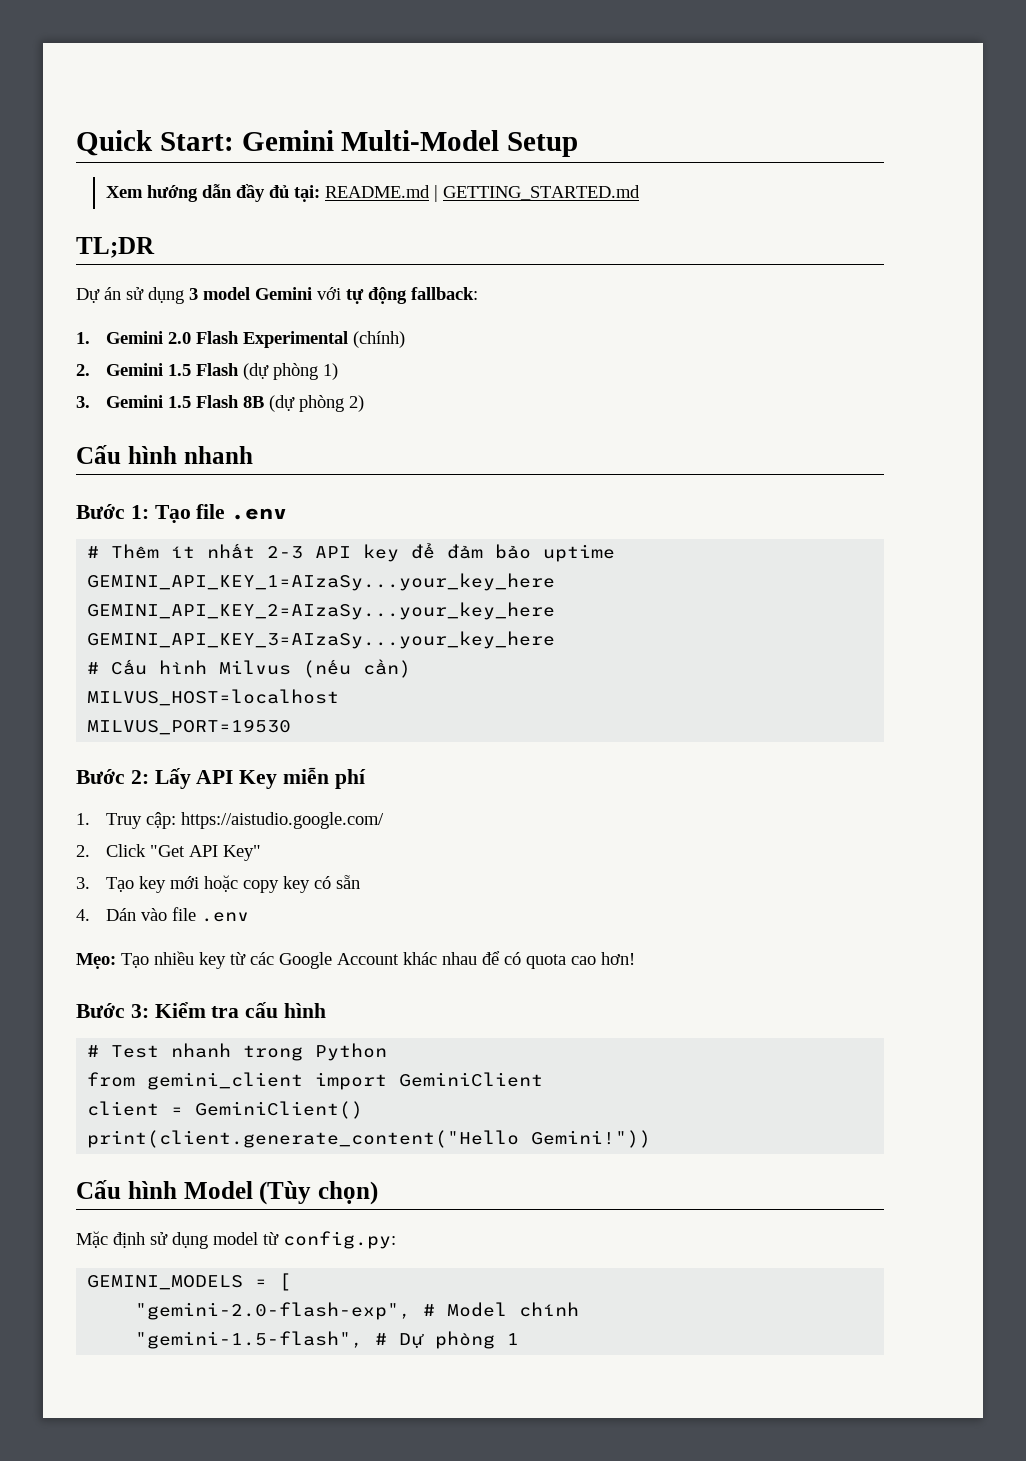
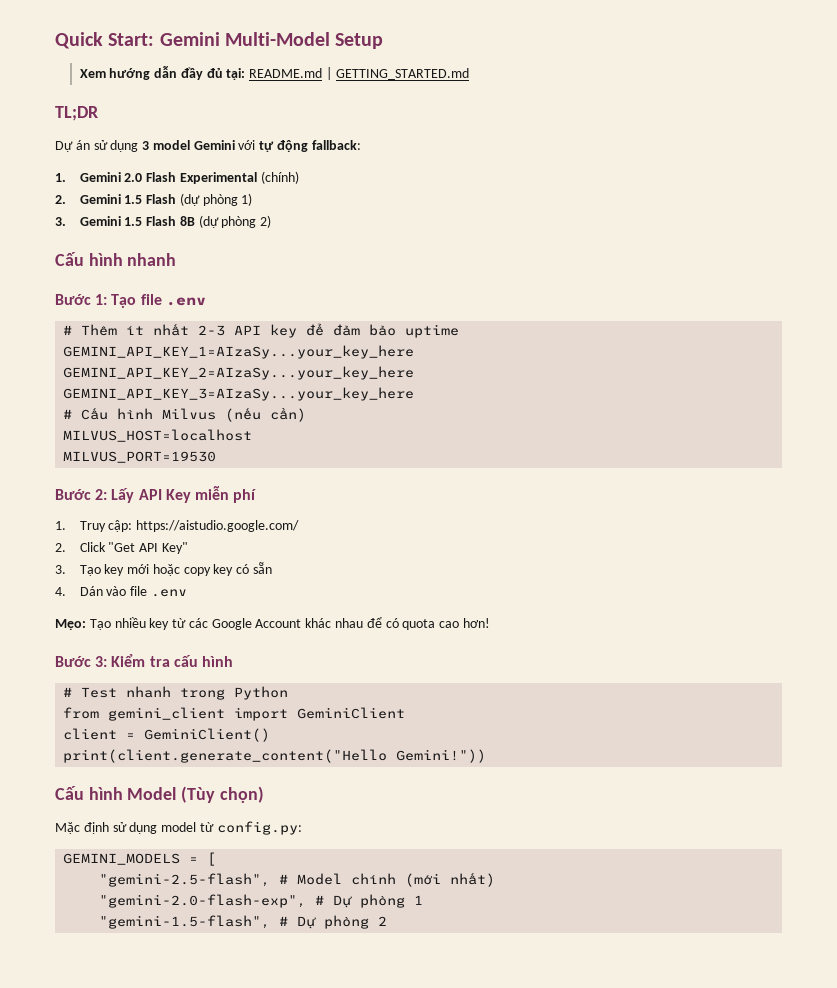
- "gemini-2.0-flash-exp", # Model chính
+ "gemini-2.5-flash", # Model chính (mới nhất)
+ "gemini-2.0-flash-exp", # Dự phòng 1
- "gemini-1.5-flash", # Dự phòng 1
+ "gemini-1.5-flash", # Dự phòng 2

